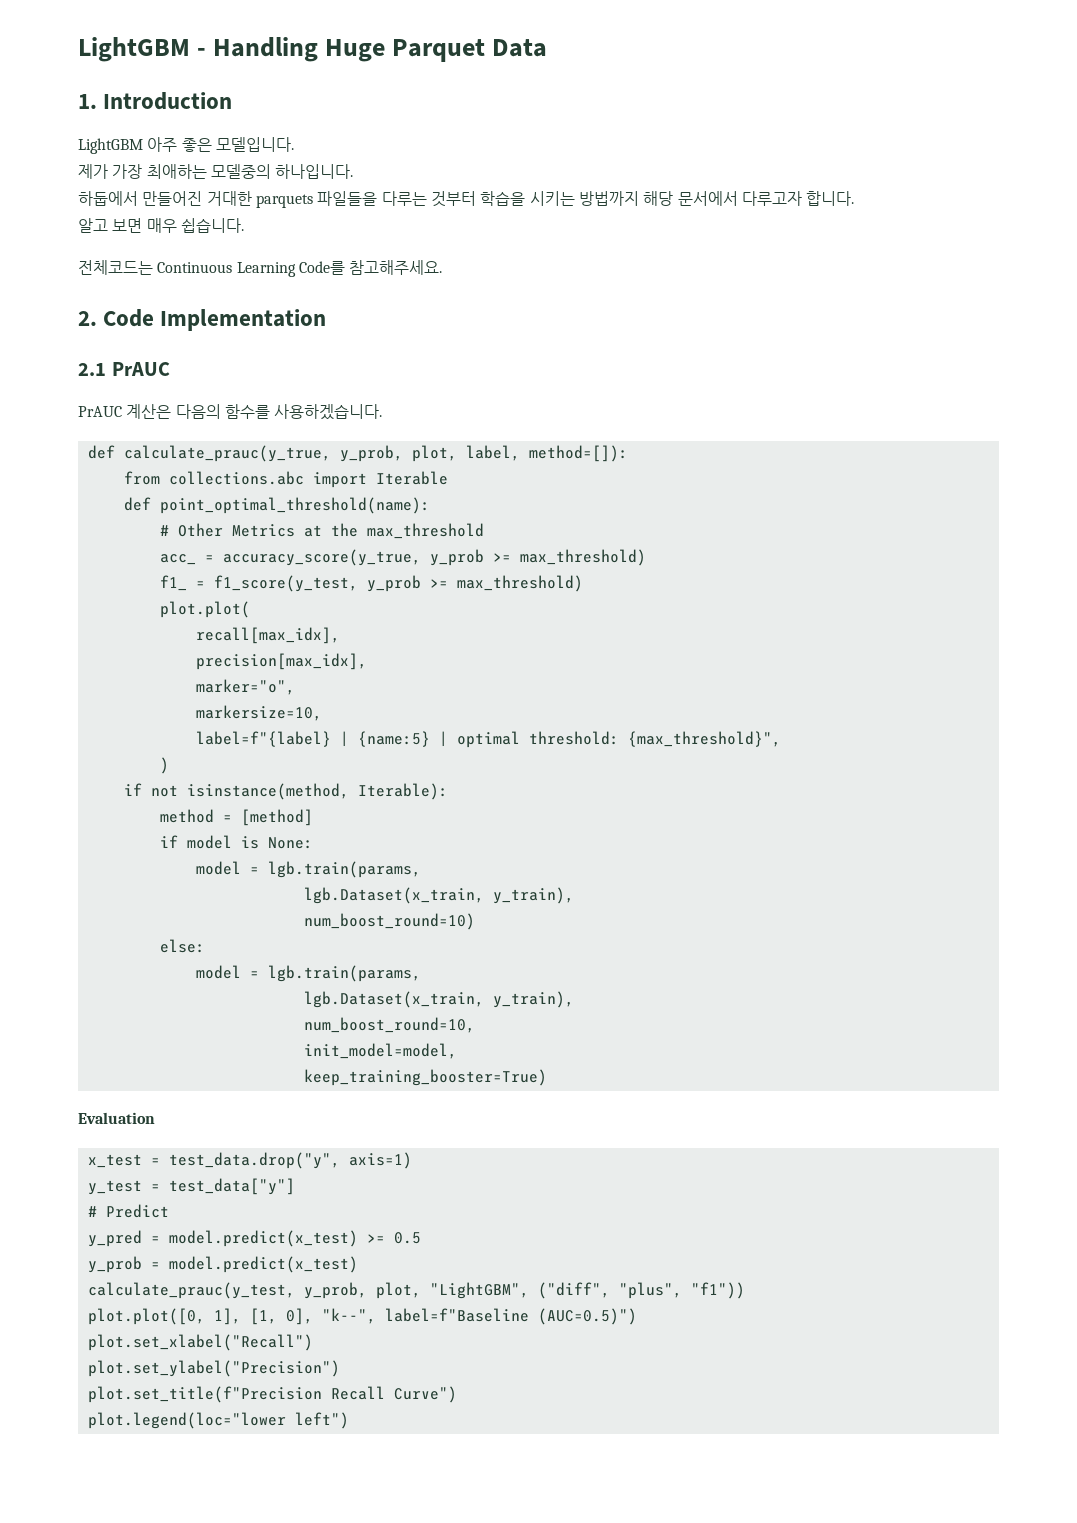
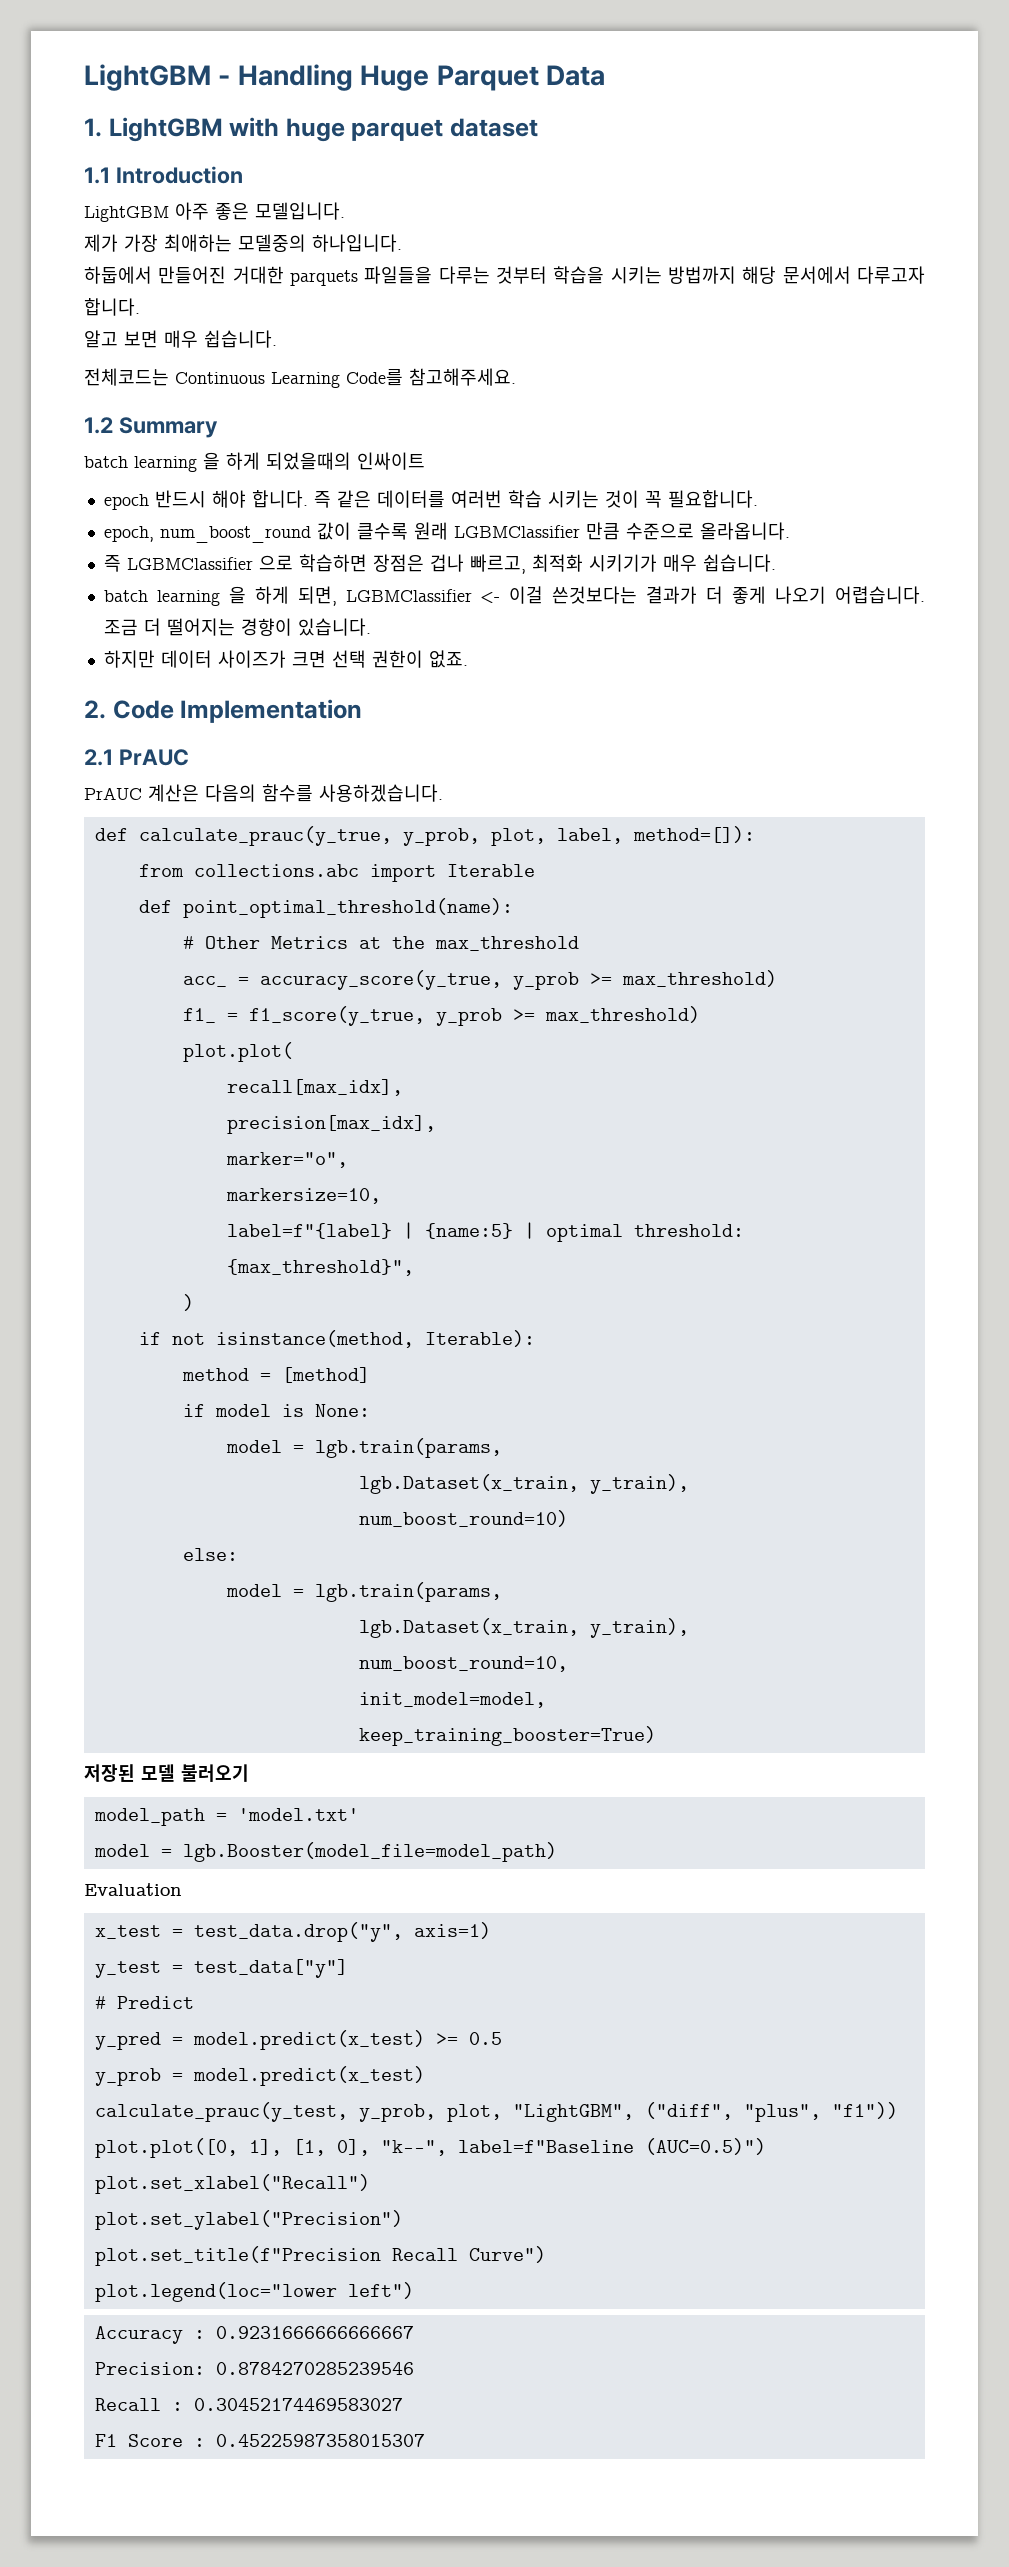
- 1. Introduction
+ 1. LightGBM with huge parquet dataset
+ 1.1 Introduction
+ 1.2 Summary
+ batch learning 을 하게 되었을때의 인싸이트
+ epoch 반드시 해야 합니다. 즉 같은 데이터를 여러번 학습 시키는 것이 꼭 필요합니다.
+ epoch, num_boost_round 값이 클수록 원래 LGBMClassifier 만큼 수준으로 올라옵니다.
+ 즉 LGBMClassifier 으로 학습하면 장점은 겁나 빠르고, 최적화 시키기가 매우 쉽습니다.
+ batch learning 을 하게 되면, LGBMClassifier <- 이걸 쓴것보다는 결과가 더 좋게 나오기 어렵습니다. 조금 더 떨어지는 경향이 있습니다.
+ 하지만 데이터 사이즈가 크면 선택 권한이 없죠.
- f1_ = f1_score(y_test, y_prob >= max_threshold)
+ f1_ = f1_score(y_true, y_prob >= max_threshold)
+ 저장된 모델 불러오기
+ model_path = 'model.txt'
+ model = lgb.Booster(model_file=model_path)
+ Accuracy : 0.9231666666666667
+ Precision: 0.8784270285239546
+ Recall : 0.30452174469583027
+ F1 Score : 0.45225987358015307

